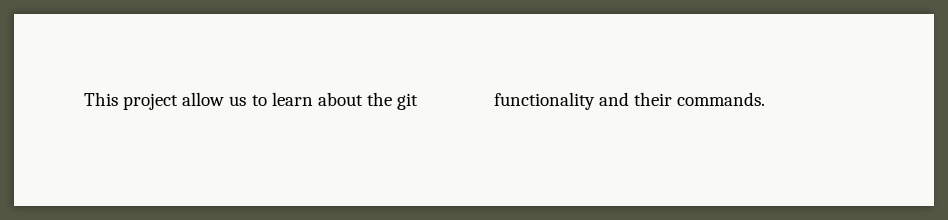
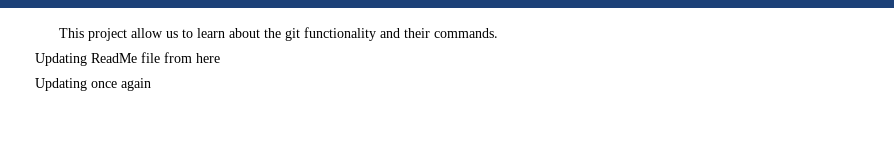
+ Updating ReadMe file from here
+ Updating once again

